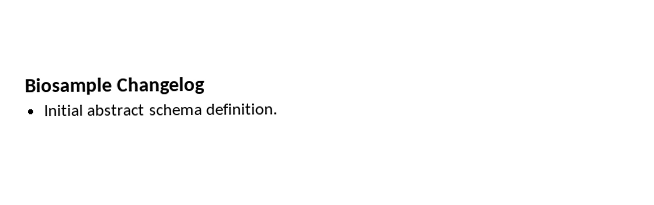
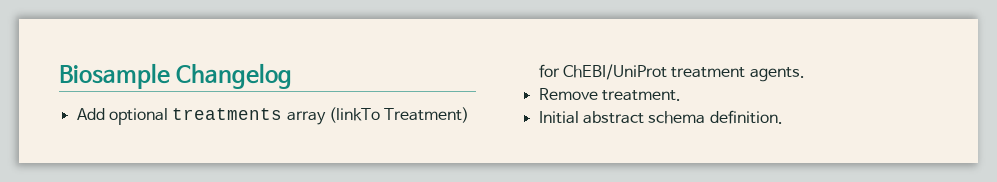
+ Add optional treatments array (linkTo Treatment) for ChEBI/UniProt treatment agents.
+ Remove treatment.

